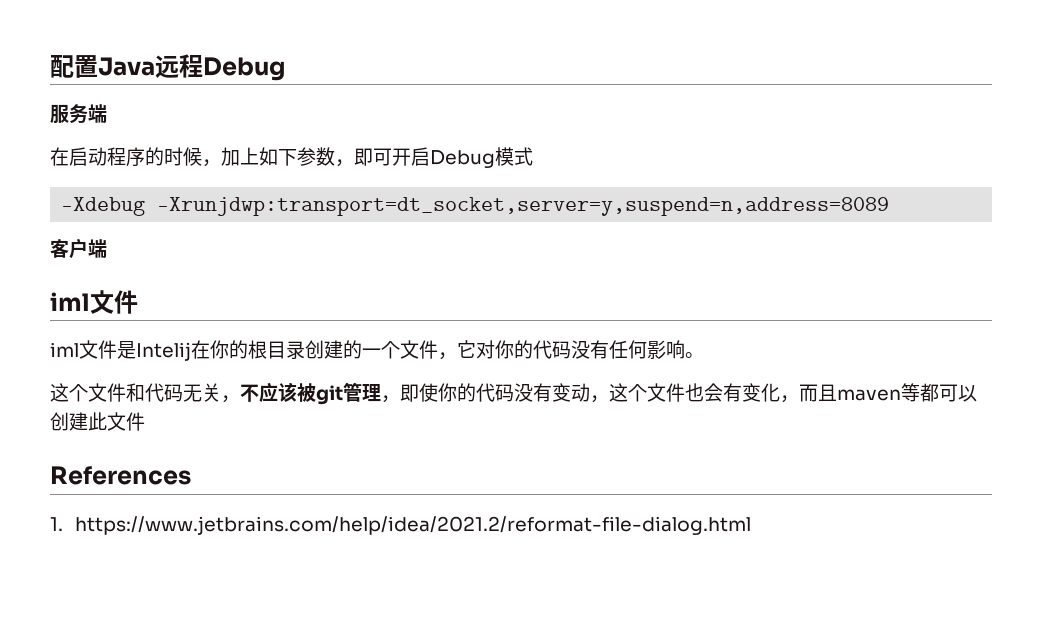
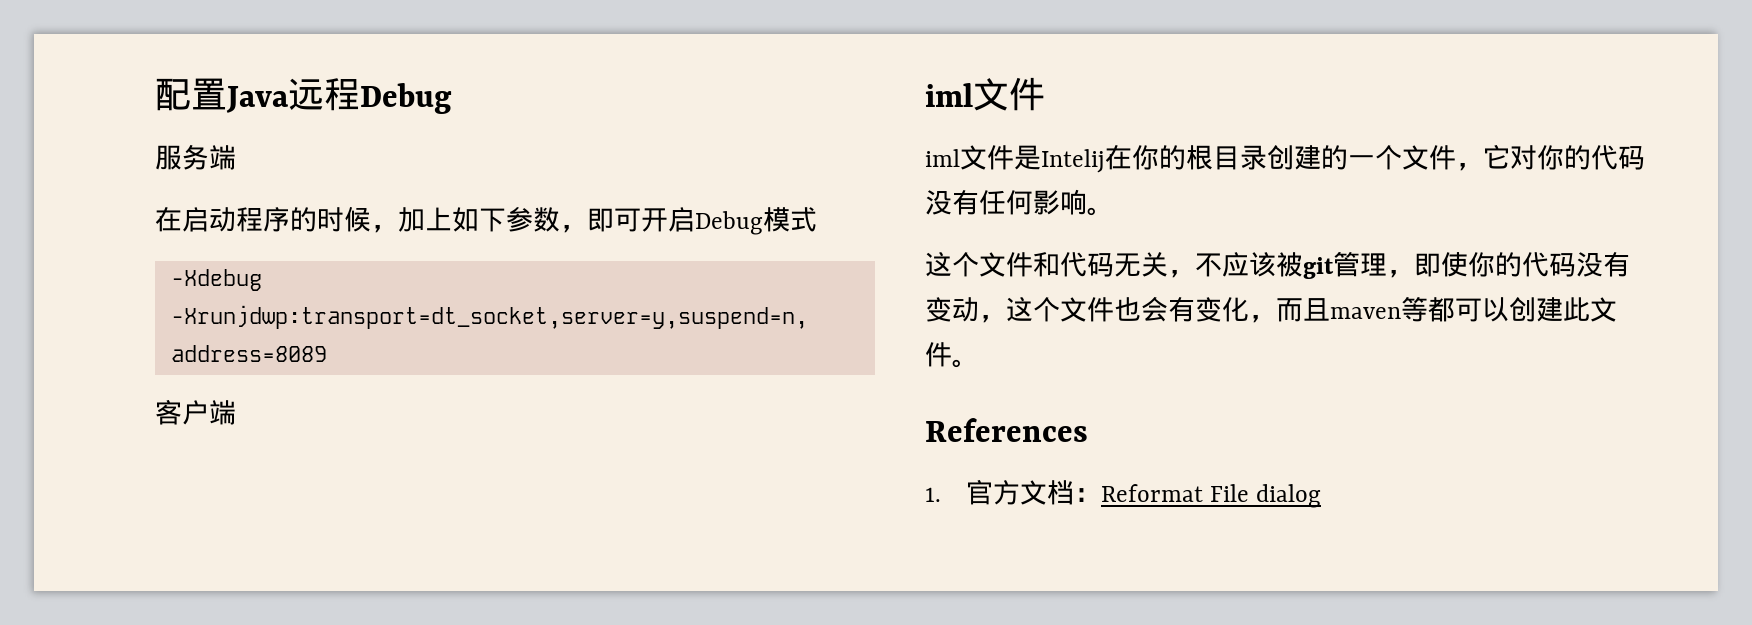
- 这个文件和代码无关，不应该被git管理，即使你的代码没有变动，这个文件也会有变化，而且maven等都可以创建此文件
+ 这个文件和代码无关，不应该被git管理，即使你的代码没有变动，这个文件也会有变化，而且maven等都可以创建此文件。
- 1. https://www.jetbrains.com/help/idea/2021.2/reformat-file-dialog.html
+ 1.官方文档：Reformat File dialog

